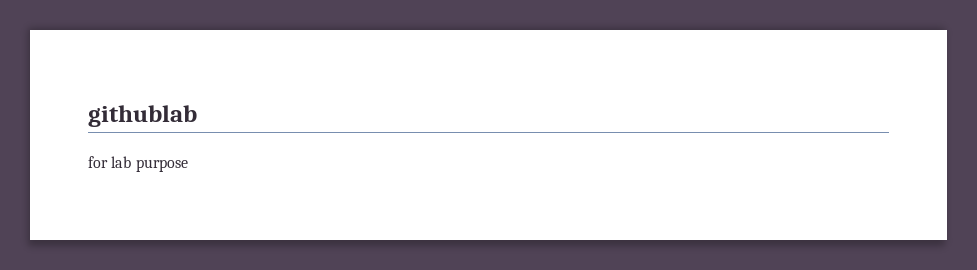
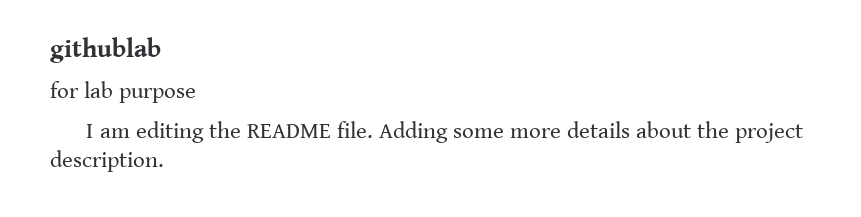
+ I am editing the README file. Adding some more details about the project description.

